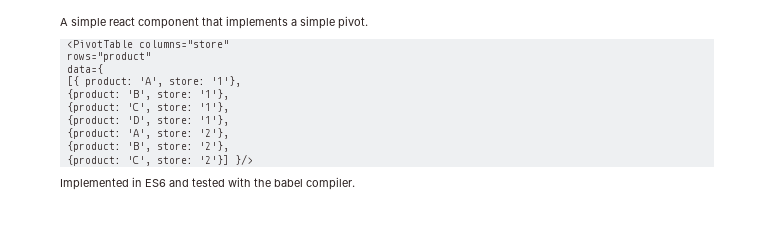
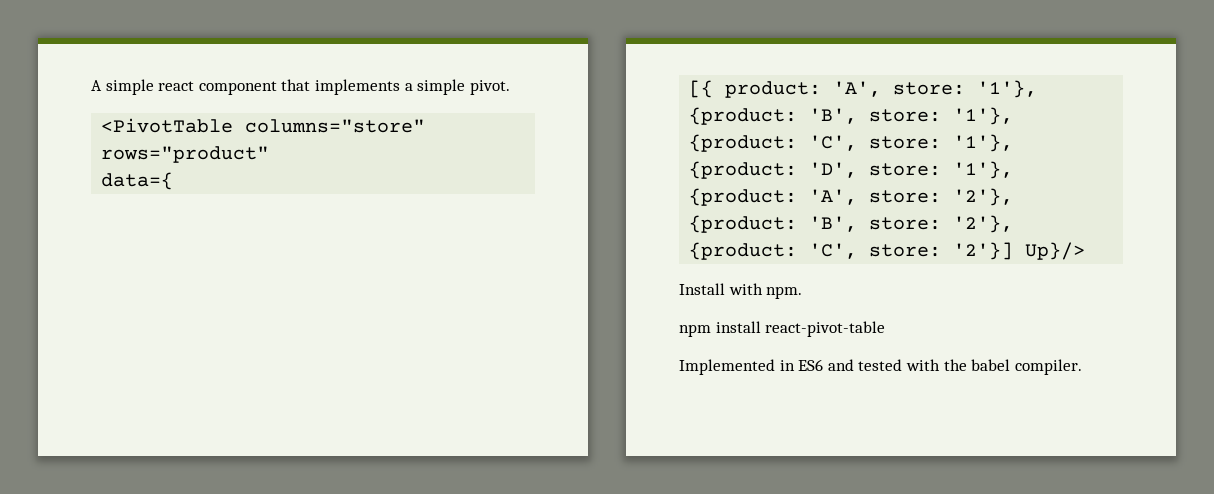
- {product: 'C', store: '2'}] }/>
+ {product: 'C', store: '2'}] Up}/>
+ Install with npm.
+ npm install react-pivot-table

